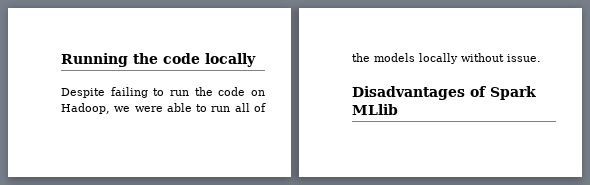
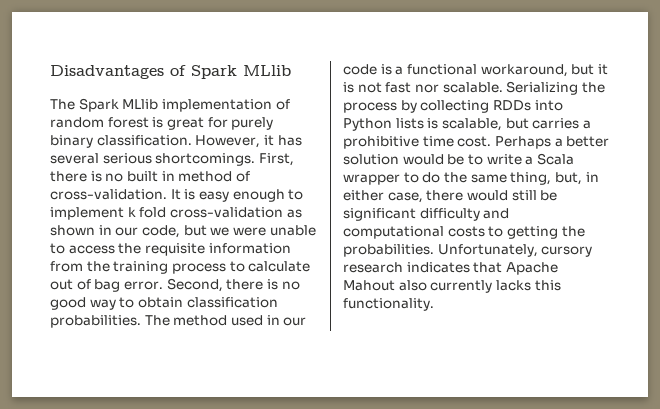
- Running the code locally
- Despite failing to run the code on Hadoop, we were able to run all of the models locally without issue.
  Disadvantages of Spark MLlib
+ The Spark MLlib implementation of random forest is great for purely binary classification. However, it has several serious shortcomings. First, there is no built in method of cross-validation. It is easy enough to implement k fold cross-validation as shown in our code, but we were unable to access the requisite information from the training process to calculate out of bag error. Second, there is no good way to obtain classification probabilities. The method used in our code is a functional workaround, but it is not fast nor scalable. Serializing the process by collecting RDDs into Python lists is scalable, but carries a prohibitive time cost. Perhaps a better solution would be to write a Scala wrapper to do the same thing, but, in either case, there would still be significant difficulty and computational costs to getting the probabilities. Unfortunately, cursory research indicates that Apache Mahout also currently lacks this functionality.

